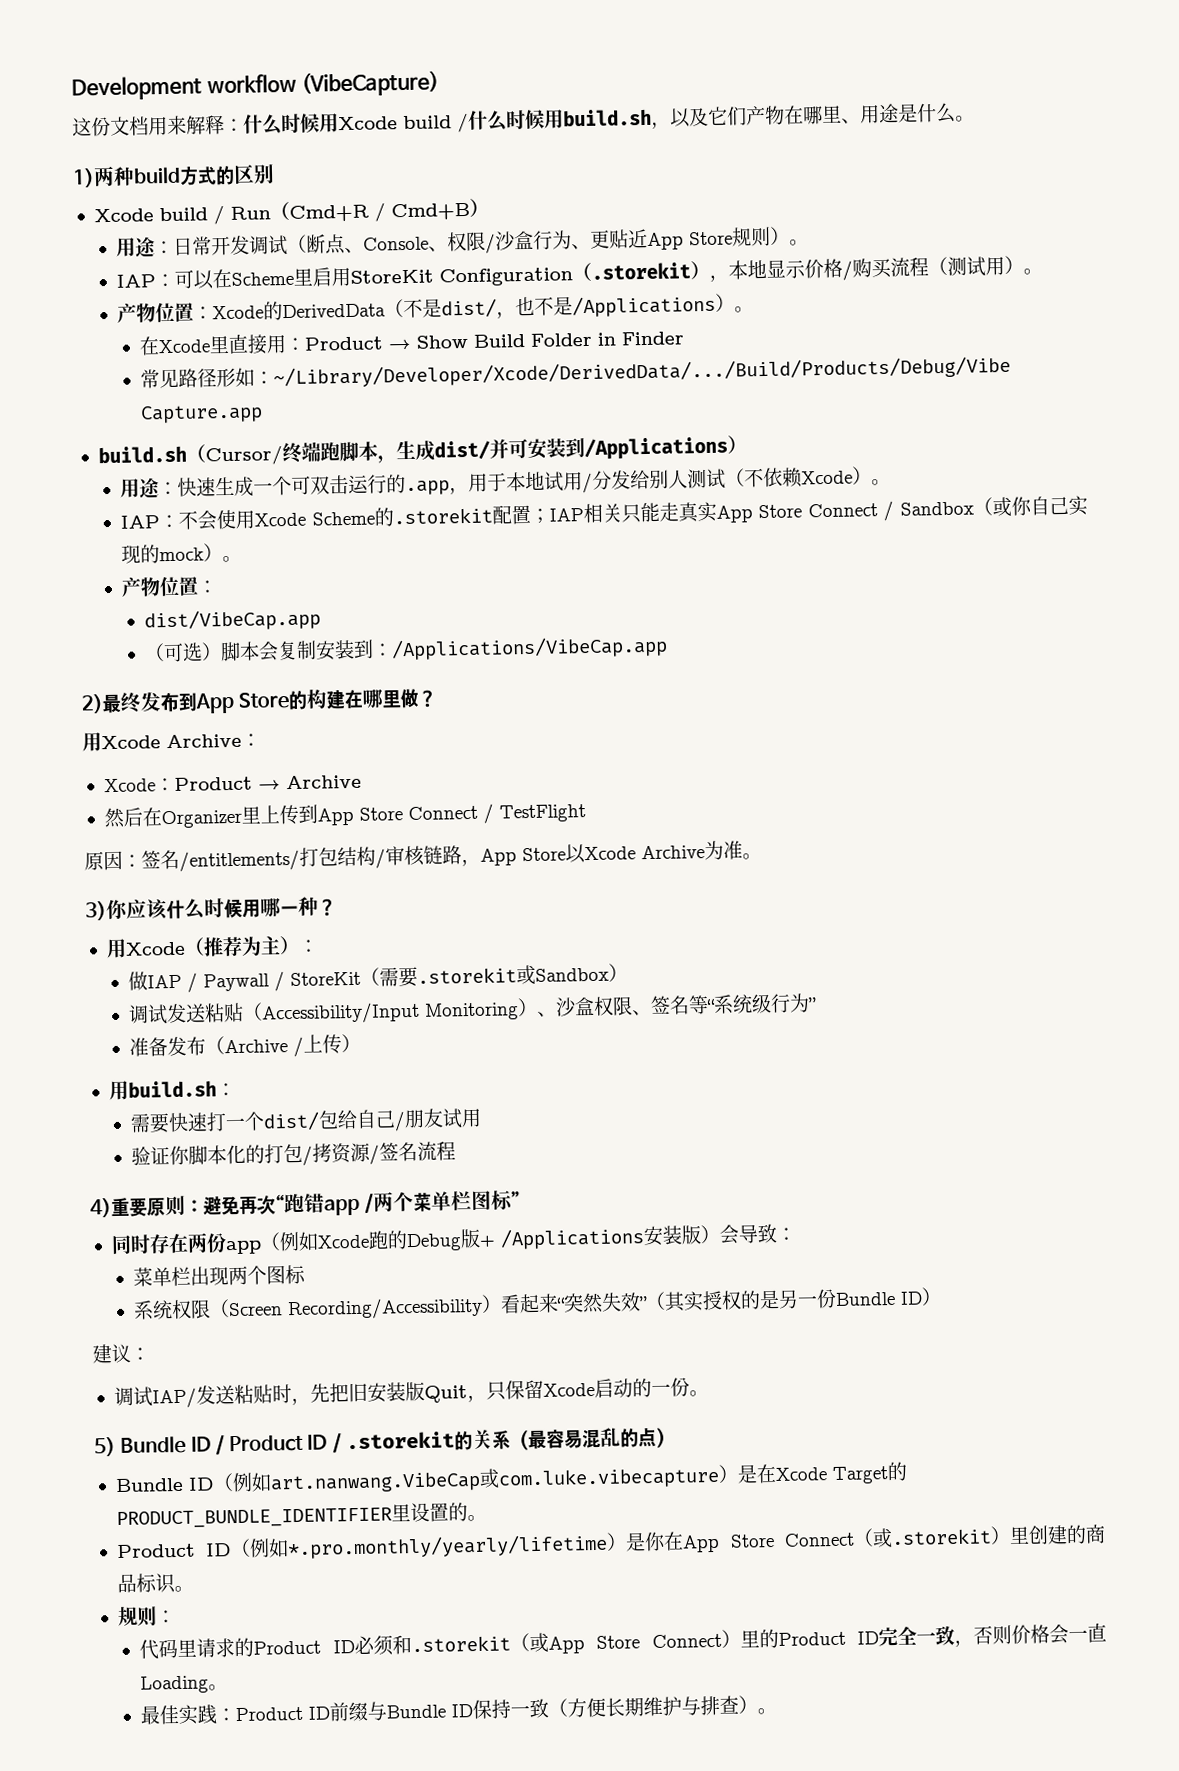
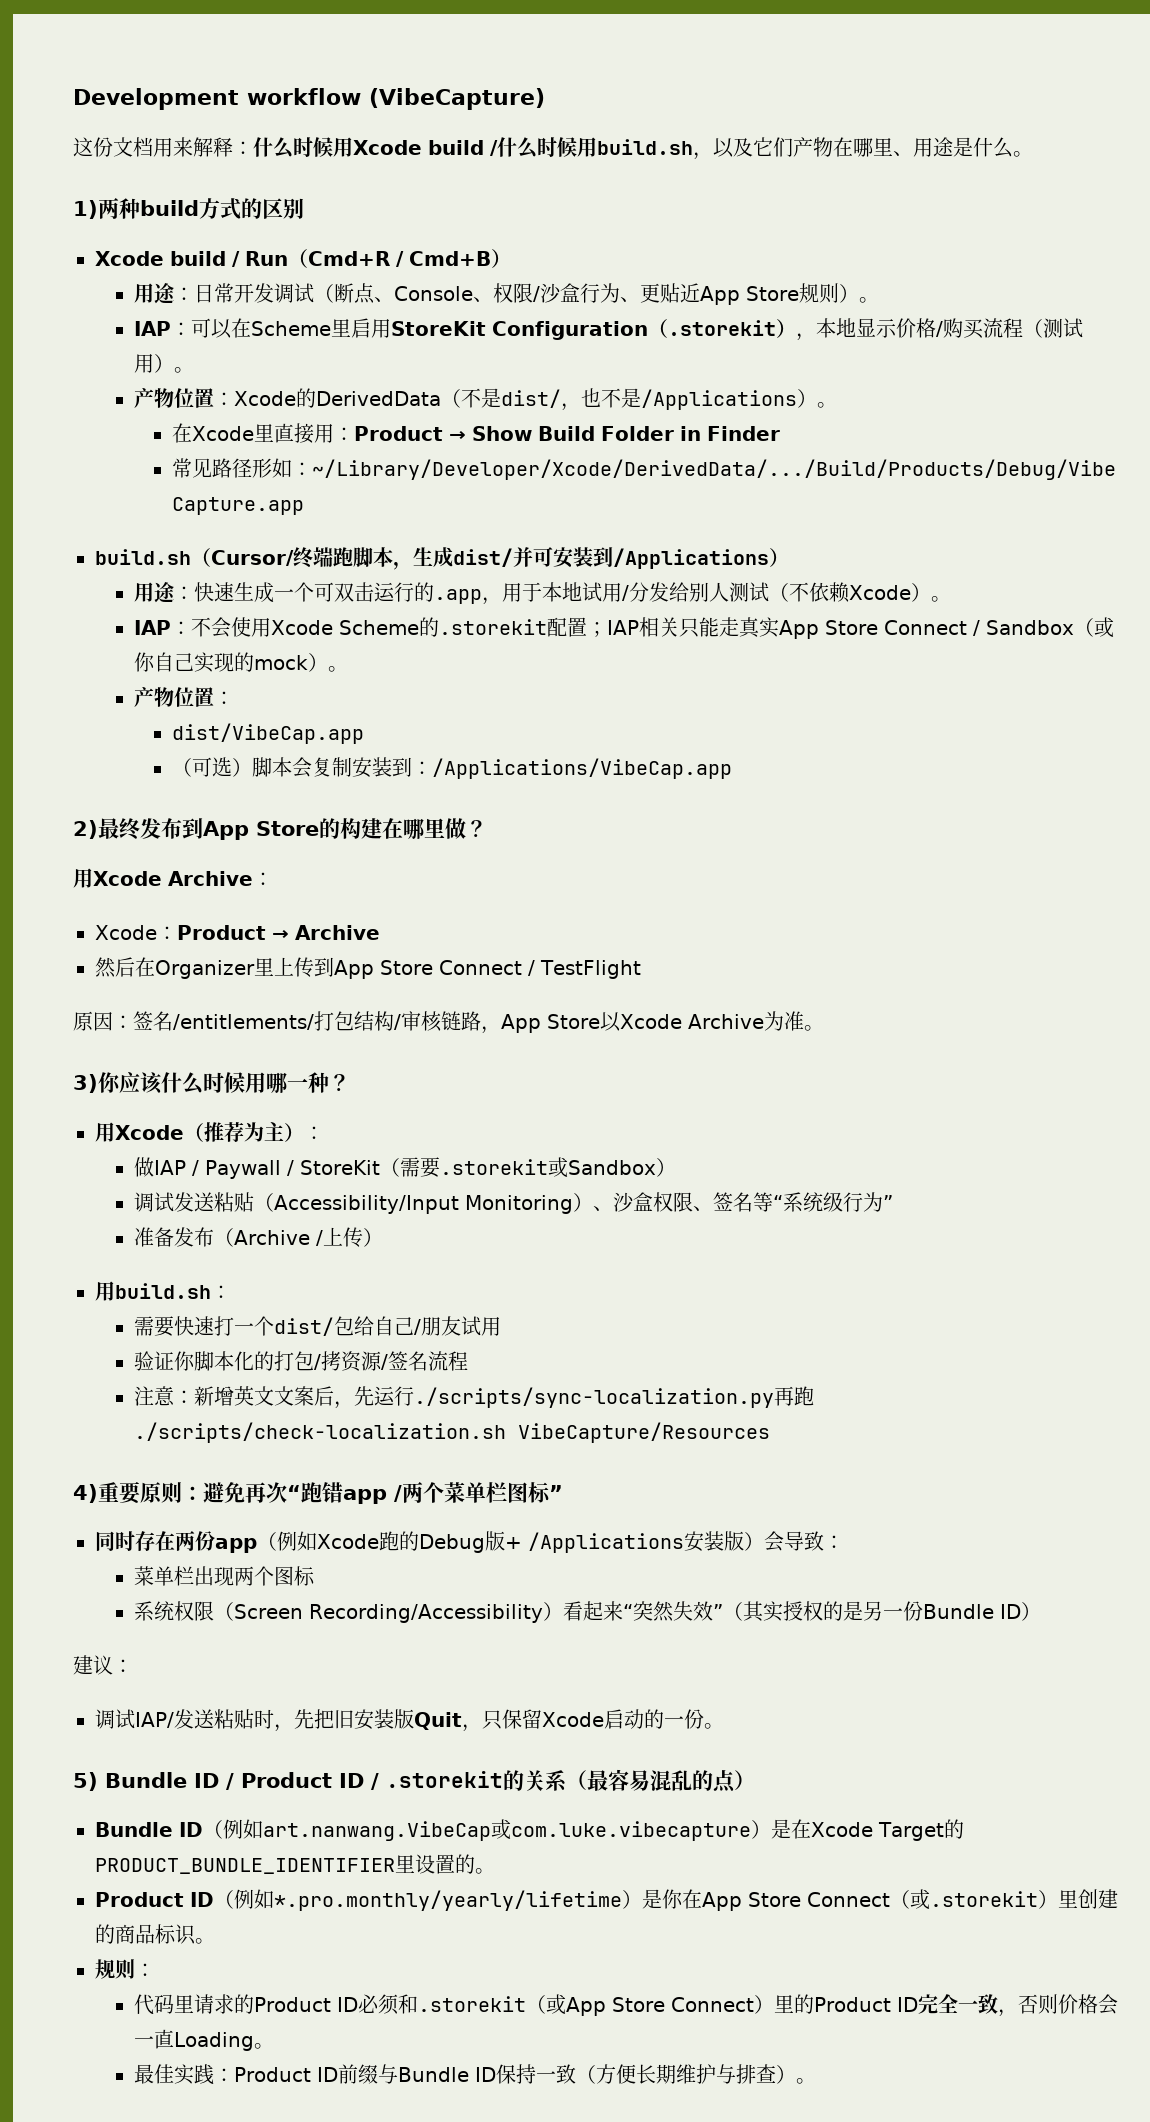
+ 注意：新增英文文案后，先运行./scripts/sync-localization.py再跑./scripts/check-localization.sh VibeCapture/Resources

